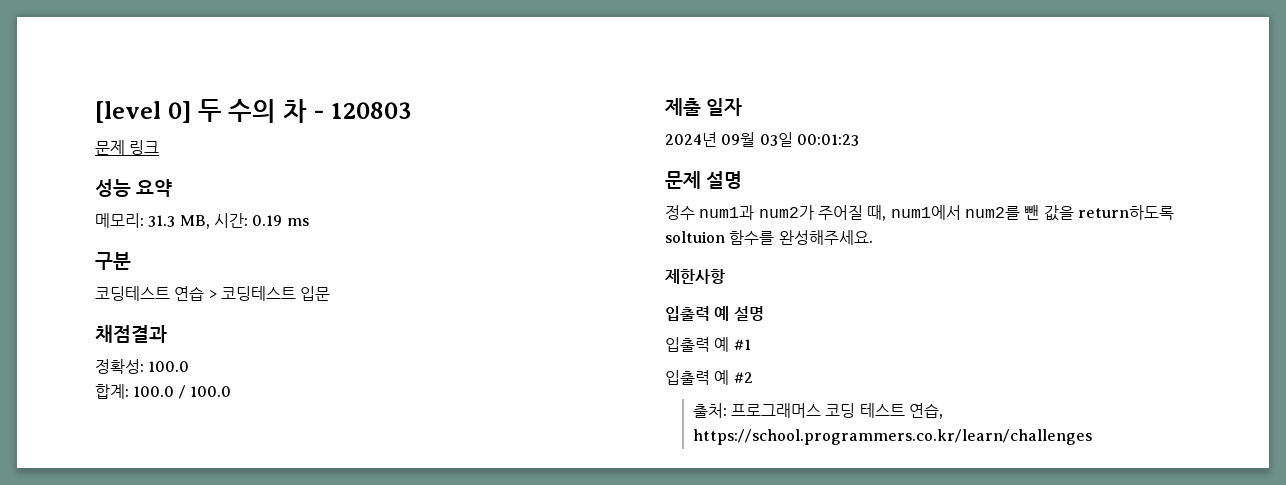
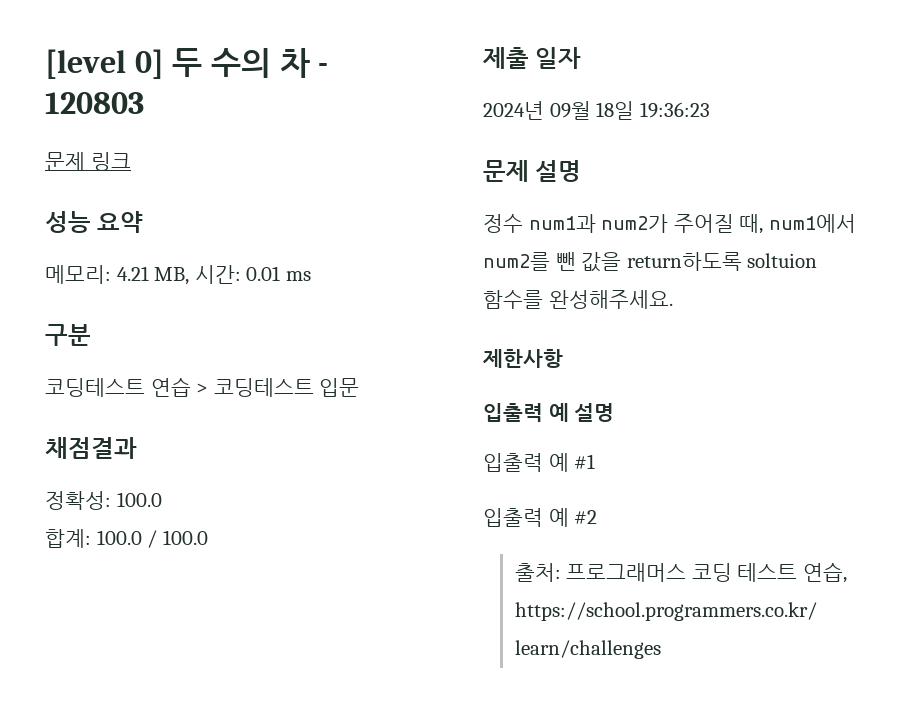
- 메모리: 31.3 MB, 시간: 0.19 ms
+ 메모리: 4.21 MB, 시간: 0.01 ms
- 2024년 09월 03일 00:01:23
+ 2024년 09월 18일 19:36:23

